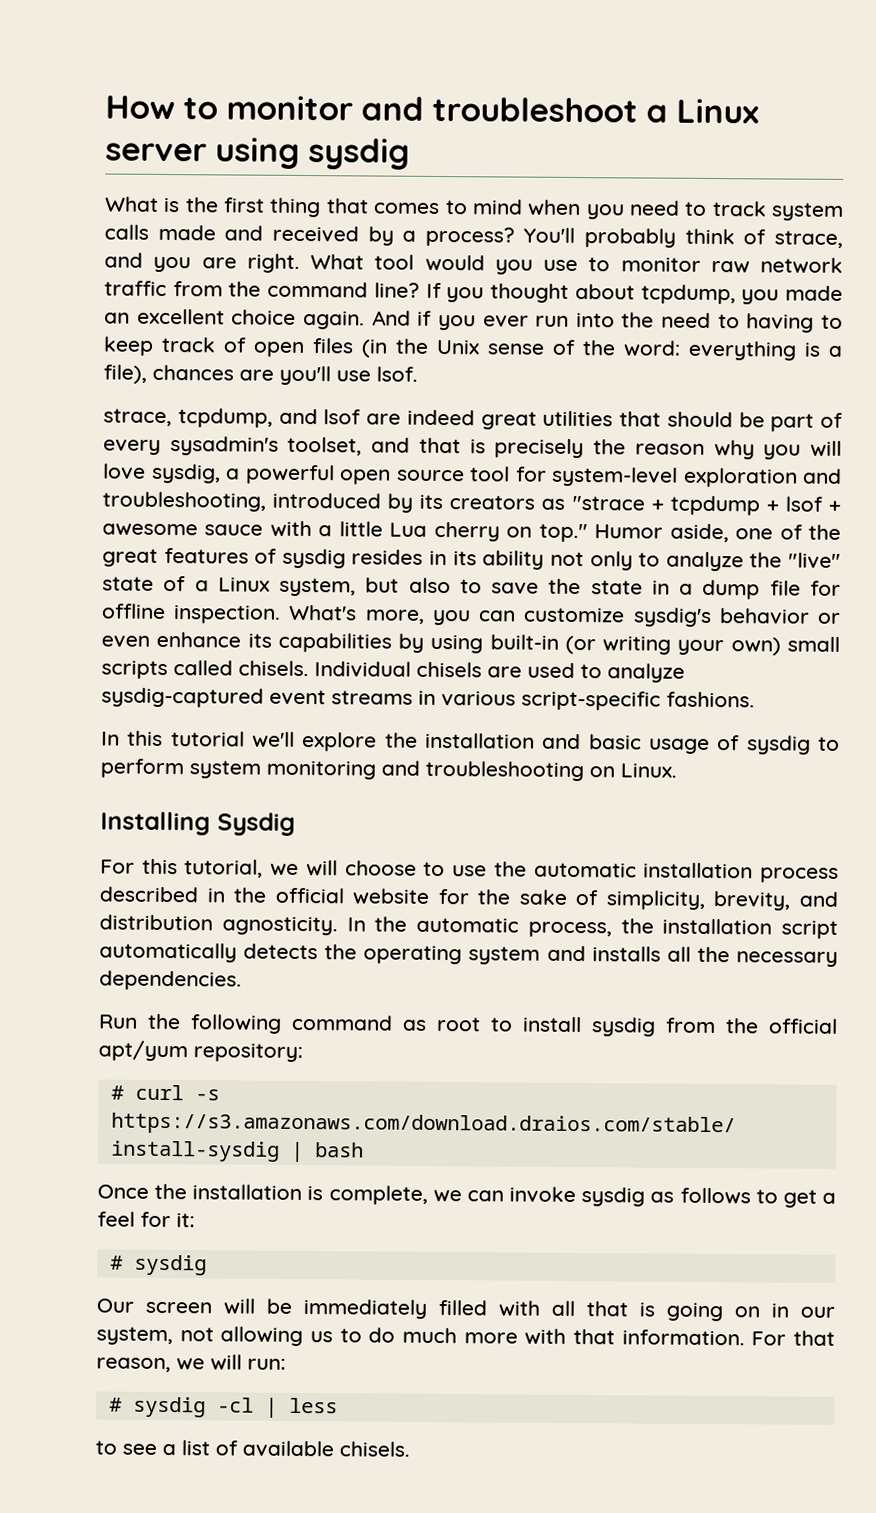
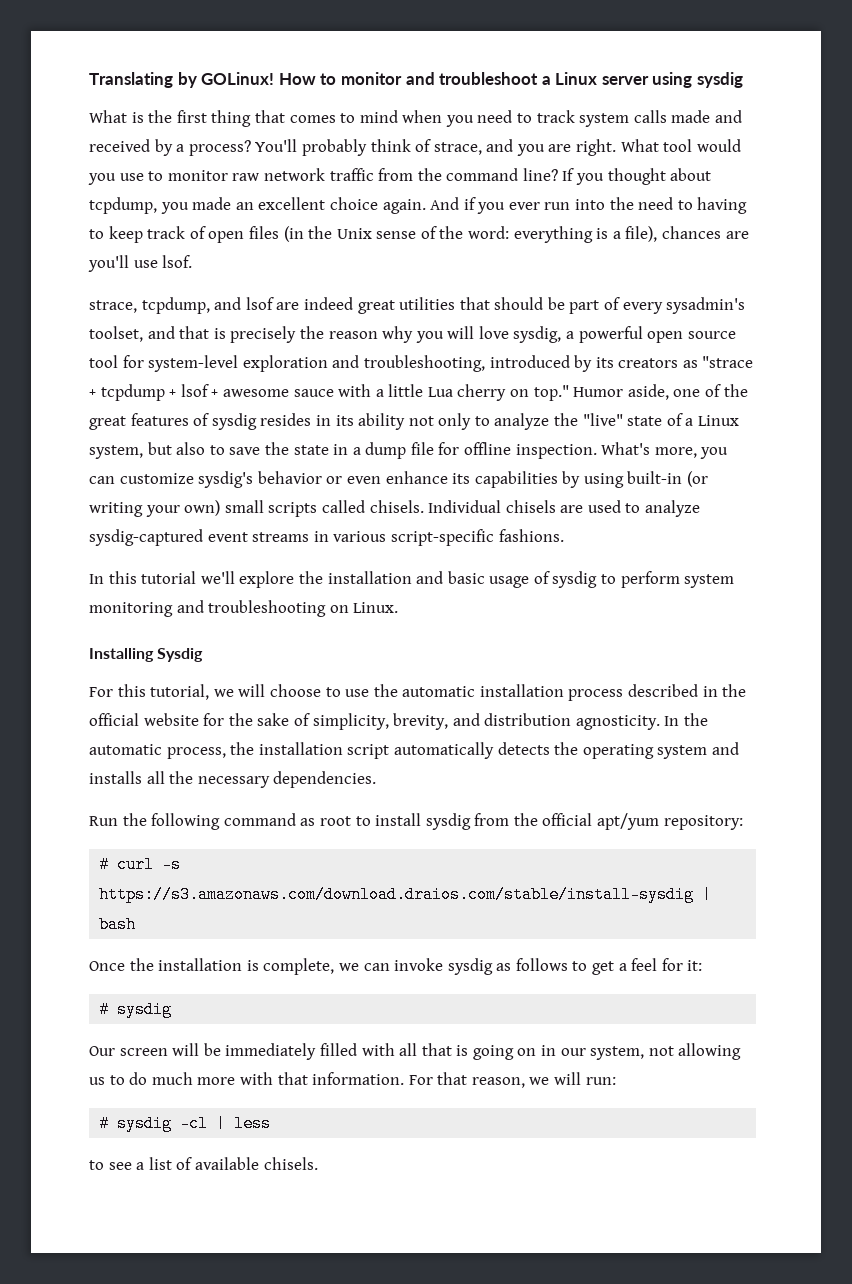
+ Translating by GOLinux!

